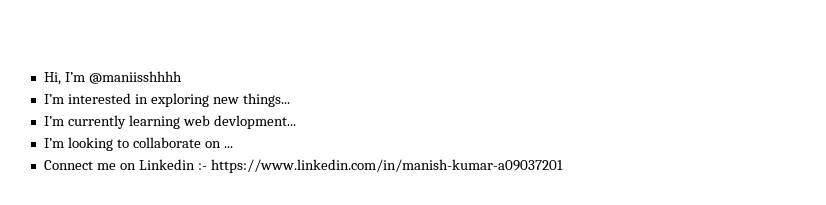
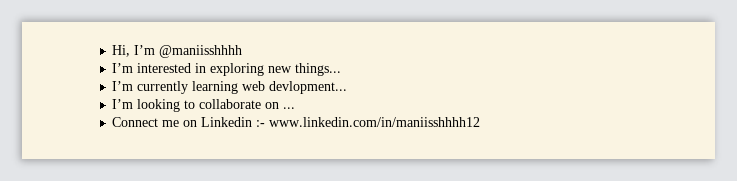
- Connect me on Linkedin :- https://www.linkedin.com/in/manish-kumar-a09037201
+ Connect me on Linkedin :- www.linkedin.com/in/maniisshhhh12

